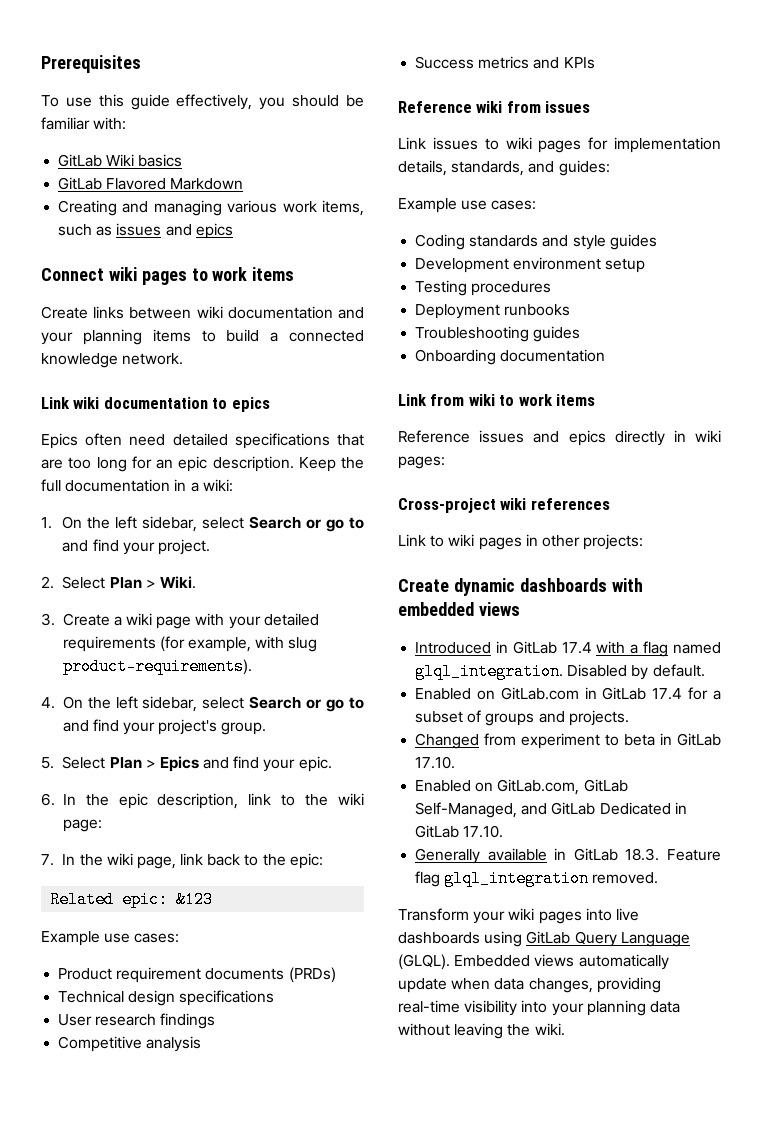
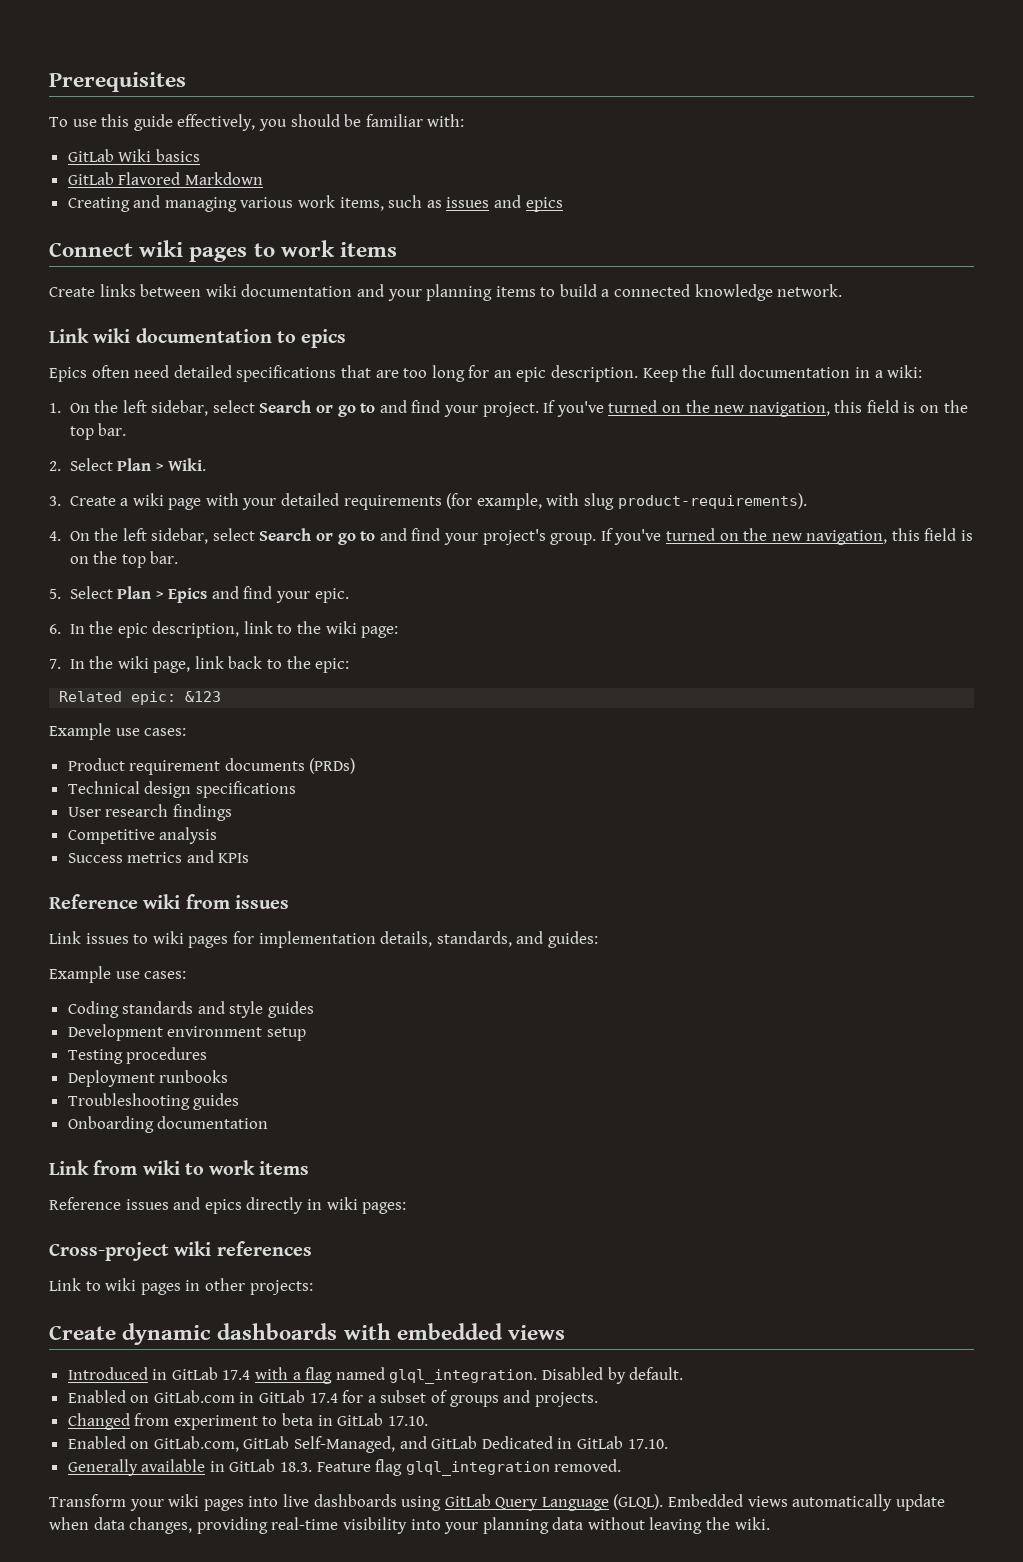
- 1. On the left sidebar, select Search or go to and find your project.
+ 1. On the left sidebar, select Search or go to and find your project. If you've turned on the new navigation, this field is on the top bar.
- 4. On the left sidebar, select Search or go to and find your project's group.
+ 4. On the left sidebar, select Search or go to and find your project's group. If you've turned on the new navigation, this field is on the top bar.

